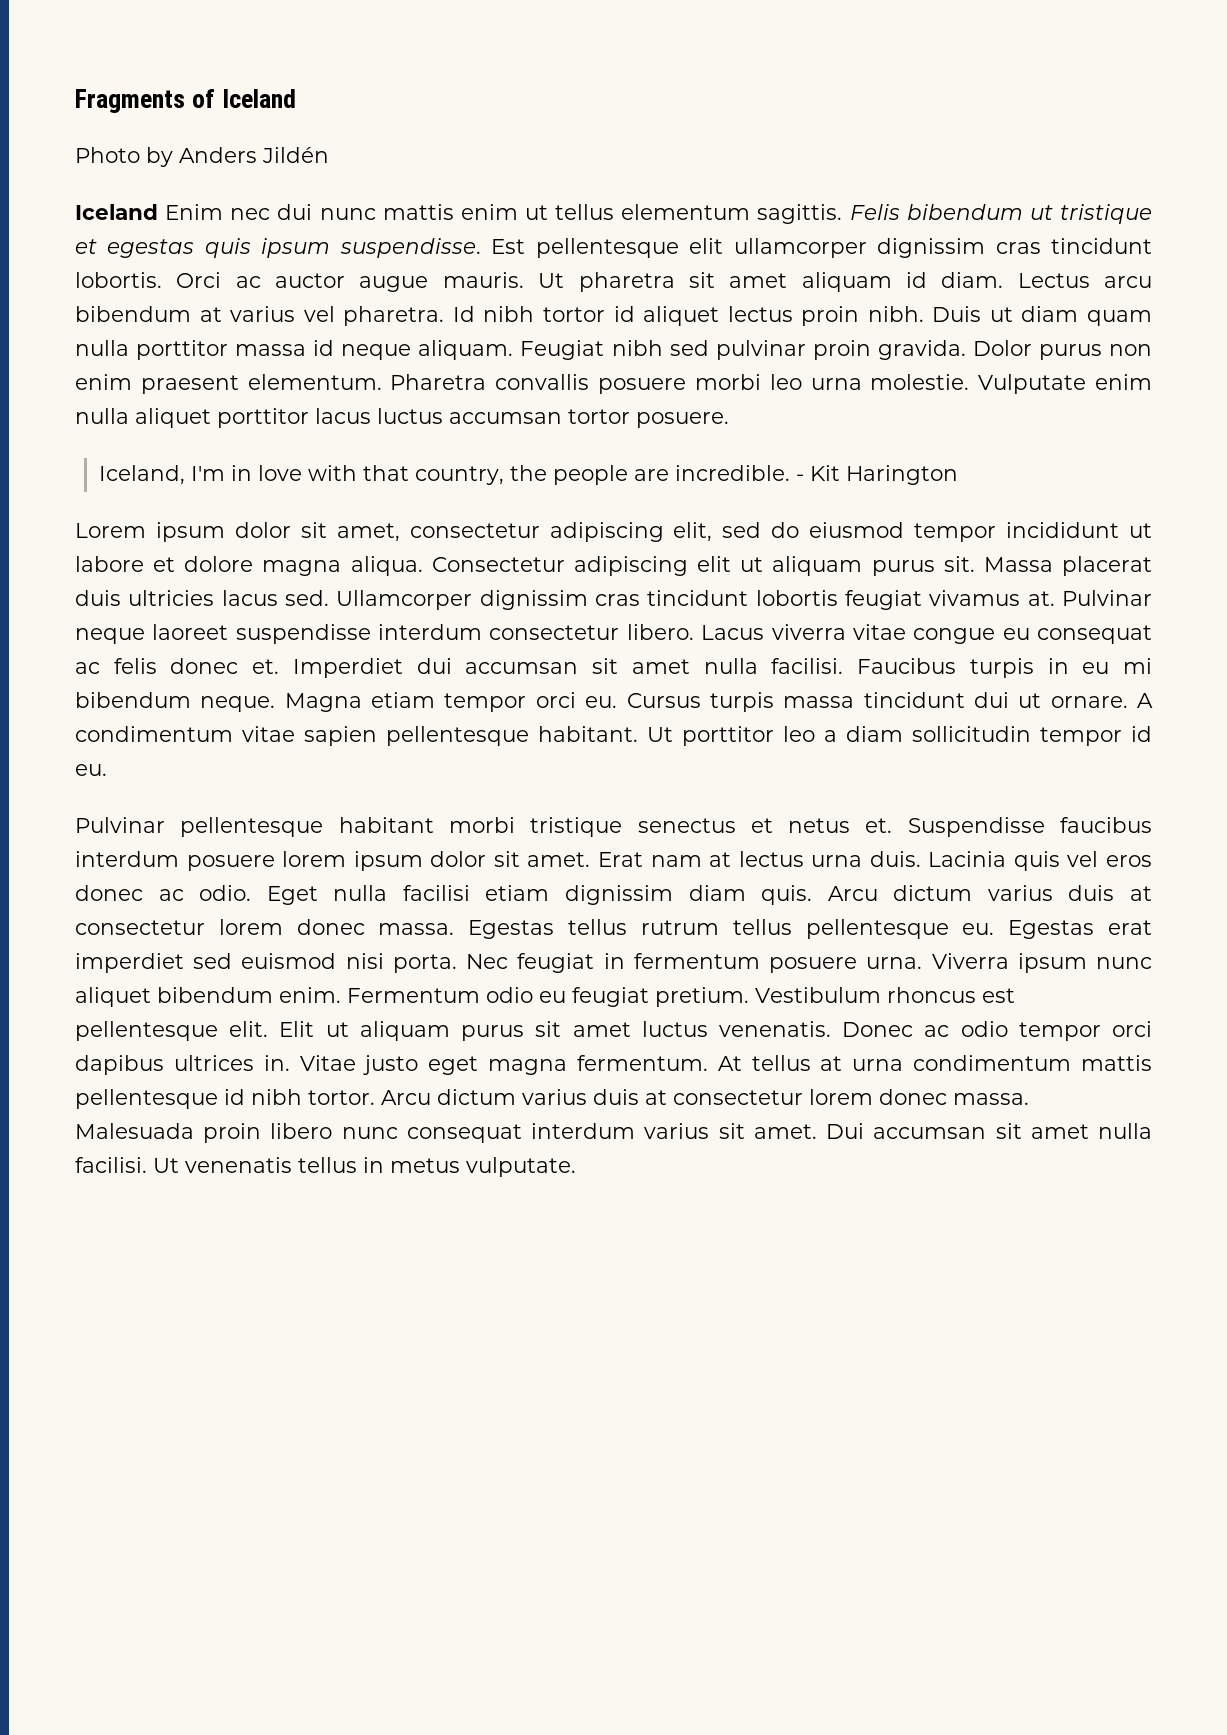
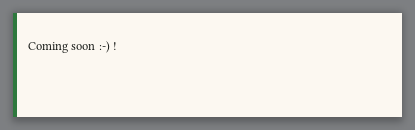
- Fragments of Iceland
- Photo by Anders Jildén
- Iceland Enim nec dui nunc mattis enim ut tellus elementum sagittis. Felis bibendum ut tristique et egestas quis ipsum suspendisse. Est pellentesque elit ullamcorper dignissim cras tincidunt lobortis. Orci ac auctor augue mauris. Ut pharetra sit amet aliquam id diam. Lectus arcu bibendum at varius vel pharetra. Id nibh tortor id aliquet lectus proin nibh. Duis ut diam quam nulla porttitor massa id neque aliquam. Feugiat nibh sed pulvinar proin gravida. Dolor purus non enim praesent elementum. Pharetra convallis posuere morbi leo urna molestie. Vulputate enim nulla aliquet porttitor lacus luctus accumsan tortor posuere.
- Iceland, I'm in love with that country, the people are incredible. - Kit Harington
- Lorem ipsum dolor sit amet, consectetur adipiscing elit, sed do eiusmod tempor incididunt ut labore et dolore magna aliqua. Consectetur adipiscing elit ut aliquam purus sit. Massa placerat duis ultricies lacus sed. Ullamcorper dignissim cras tincidunt lobortis feugiat vivamus at. Pulvinar neque laoreet suspendisse interdum consectetur libero. Lacus viverra vitae congue eu consequat ac felis donec et. Imperdiet dui accumsan sit amet nulla facilisi. Faucibus turpis in eu mi bibendum neque. Magna etiam tempor orci eu. Cursus turpis massa tincidunt dui ut ornare. A condimentum vitae sapien pellentesque habitant. Ut porttitor leo a diam sollicitudin tempor id eu.
- Pulvinar pellentesque habitant morbi tristique senectus et netus et. Suspendisse faucibus interdum posuere lorem ipsum dolor sit amet. Erat nam at lectus urna duis. Lacinia quis vel eros donec ac odio. Eget nulla facilisi etiam dignissim diam quis. Arcu dictum varius duis at consectetur lorem donec massa. Egestas tellus rutrum tellus pellentesque eu. Egestas erat imperdiet sed euismod nisi porta. Nec feugiat in fermentum posuere urna. Viverra ipsum nunc aliquet bibendum enim. Fermentum odio eu feugiat pretium. Vestibulum rhoncus est pellentesque elit. Elit ut aliquam purus sit amet luctus venenatis. Donec ac odio tempor orci dapibus ultrices in. Vitae justo eget magna fermentum. At tellus at urna condimentum mattis pellentesque id nibh tortor. Arcu dictum varius duis at consectetur lorem donec massa. Malesuada proin libero nunc consequat interdum varius sit amet. Dui accumsan sit amet nulla facilisi. Ut venenatis tellus in metus vulputate.
+ Coming soon :-) !

